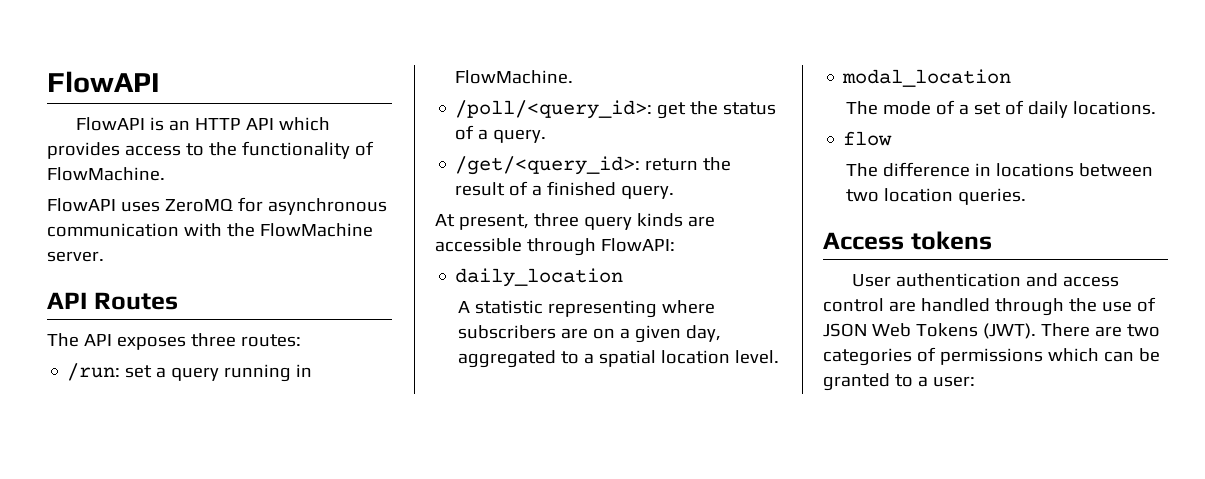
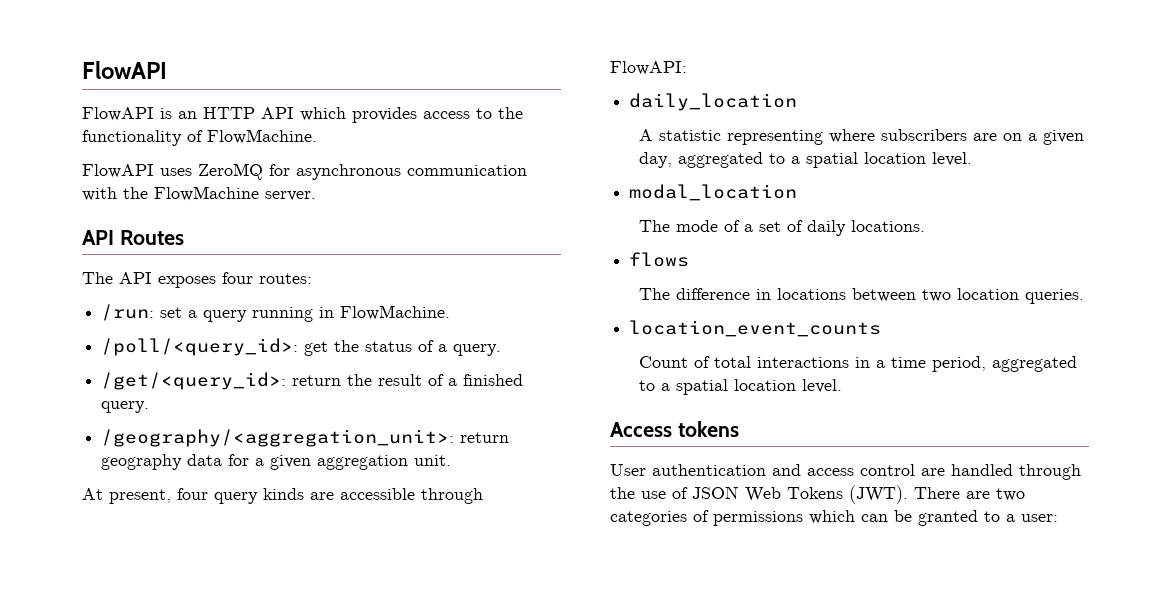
- The API exposes three routes:
+ The API exposes four routes:
+ /geography/<aggregation_unit>: return geography data for a given aggregation unit.
- At present, three query kinds are accessible through FlowAPI:
+ At present, four query kinds are accessible through FlowAPI:
- flow
+ flows
+ location_event_counts
+ Count of total interactions in a time period, aggregated to a spatial location level.

